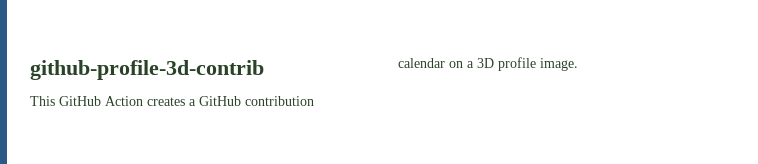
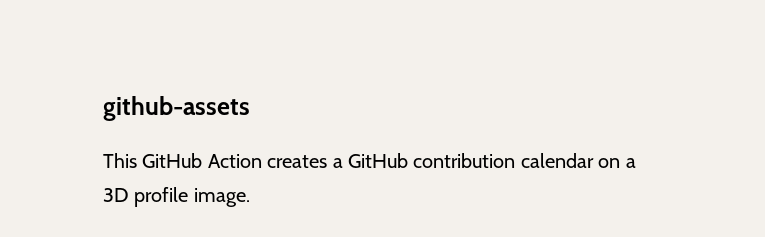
- github-profile-3d-contrib
+ github-assets

